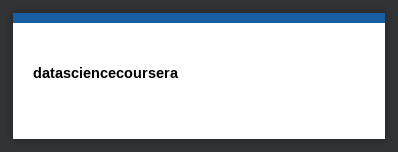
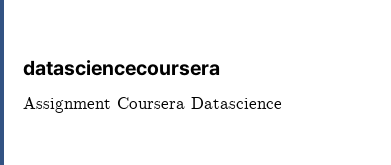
+ Assignment Coursera Datascience

